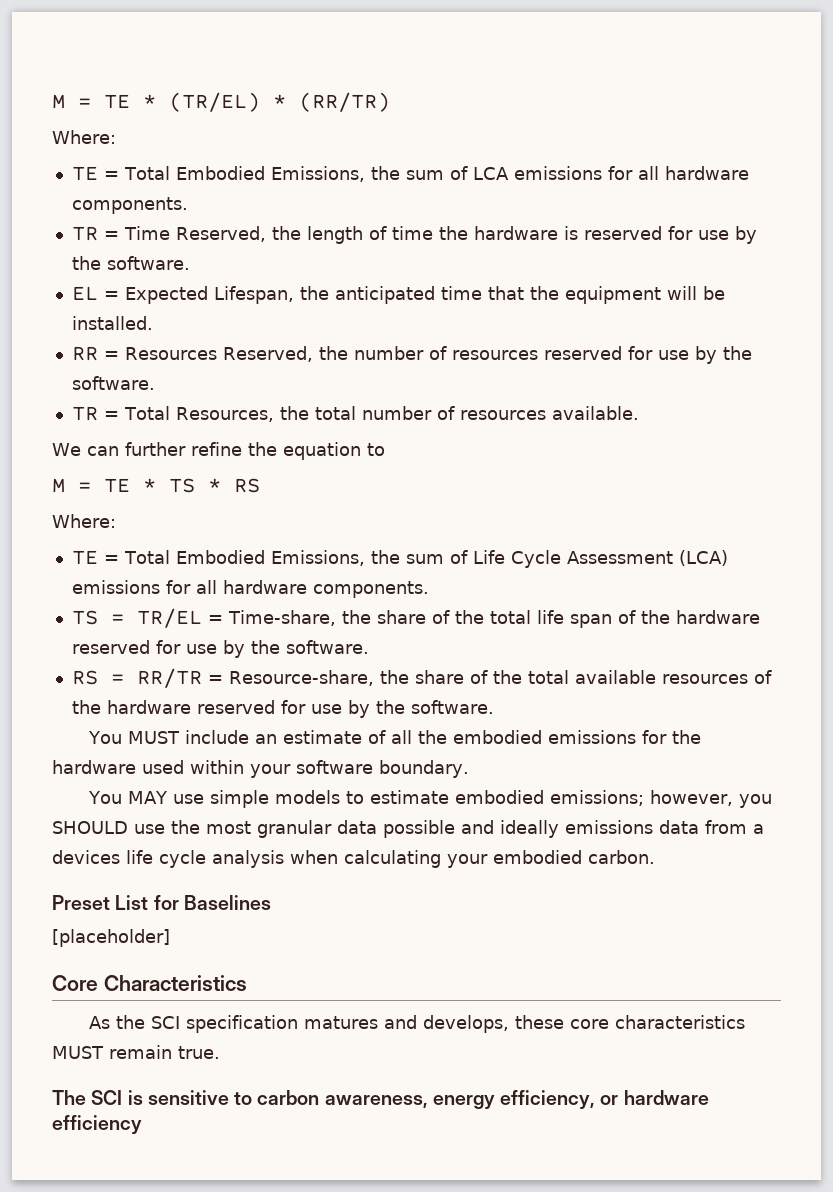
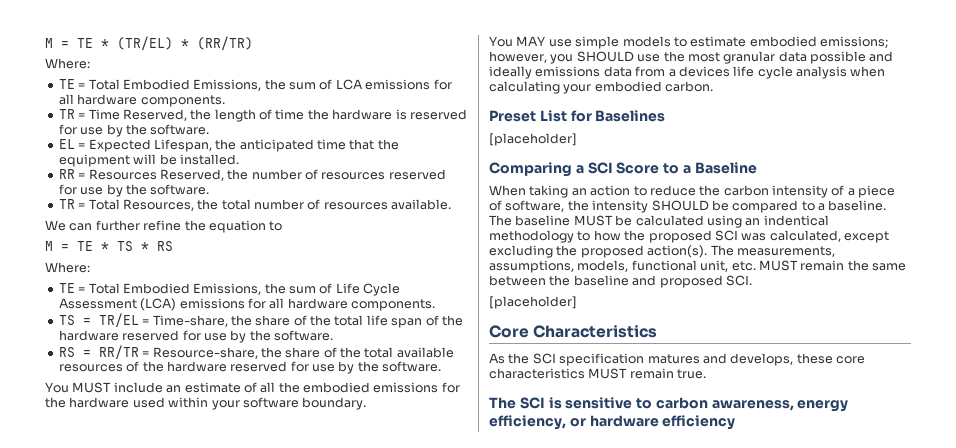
+ Comparing a SCI Score to a Baseline
+ When taking an action to reduce the carbon intensity of a piece of software, the intensity SHOULD be compared to a baseline. The baseline MUST be calculated using an indentical methodology to how the proposed SCI was calculated, except excluding the proposed action(s). The measurements, assumptions, models, functional unit, etc. MUST remain the same between the baseline and proposed SCI.
+ [placeholder]

